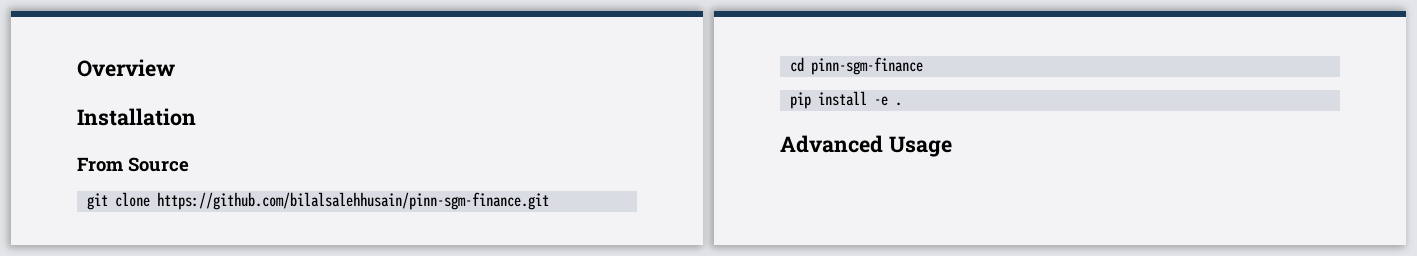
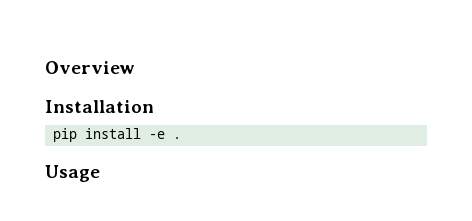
- From Source
- git clone https://github.com/bilalsalehhusain/pinn-sgm-finance.git
- cd pinn-sgm-finance
- Advanced Usage
+ Usage

